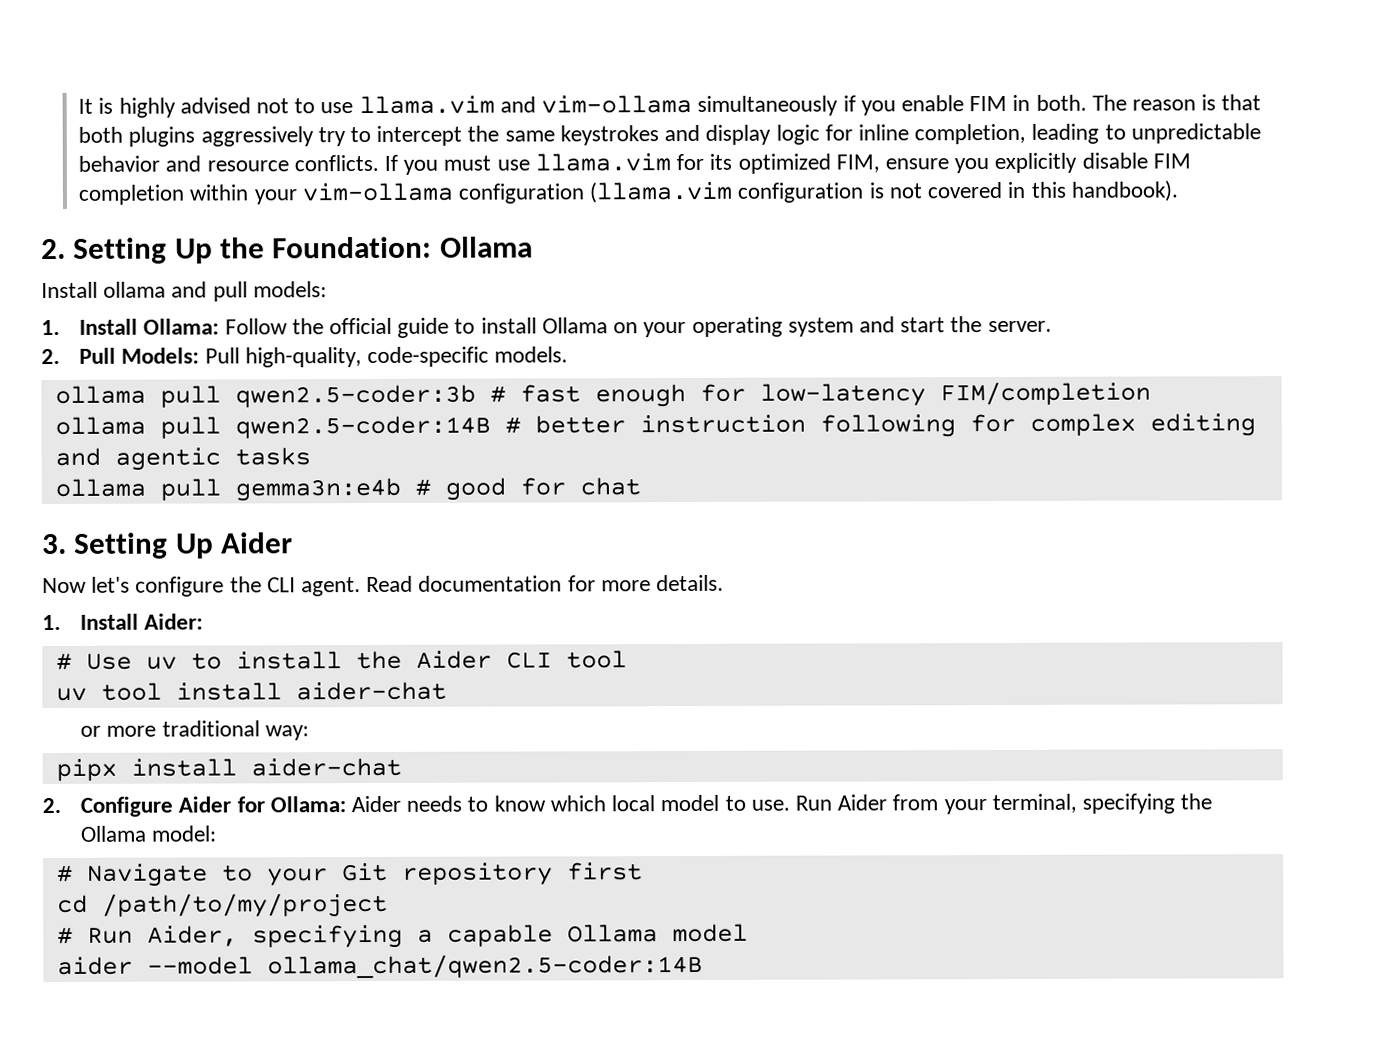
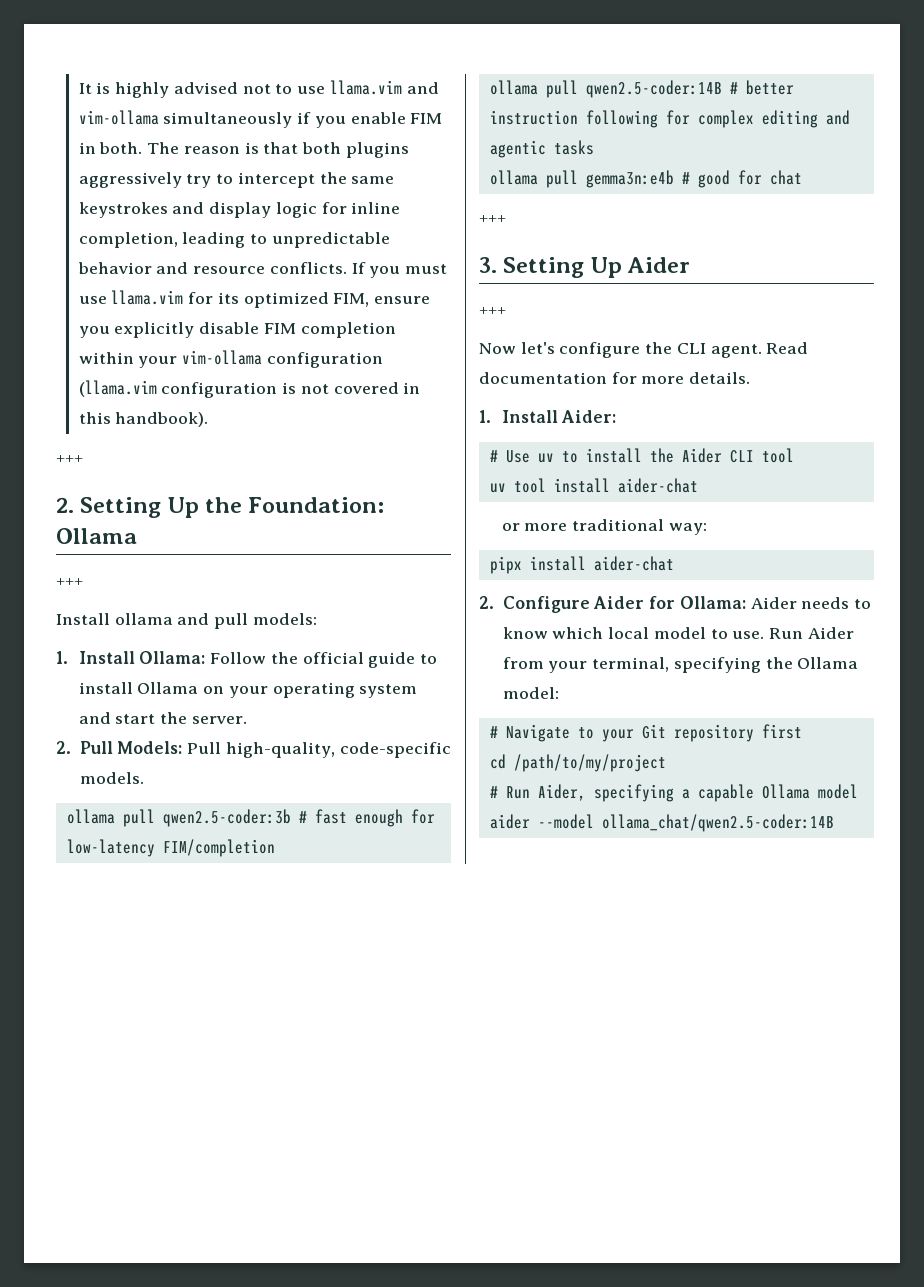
  If you must use llama.vim for its optimized FIM, ensure you explicitly disable FIM completion within your vim-ollama configuration (llama.vim configuration is not covered in this handbook).
+ +++
  2. Setting Up the Foundation: Ollama
+ +++
  ollama pull gemma3n:e4b # good for chat
+ +++
  3. Setting Up Aider
+ +++

